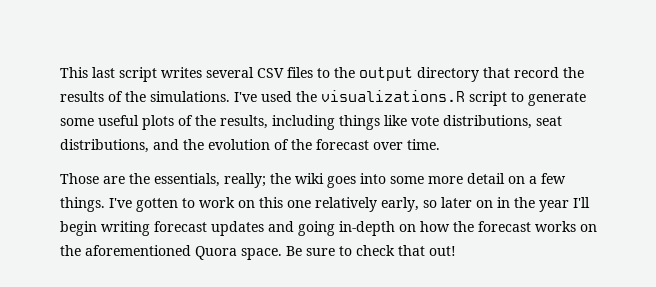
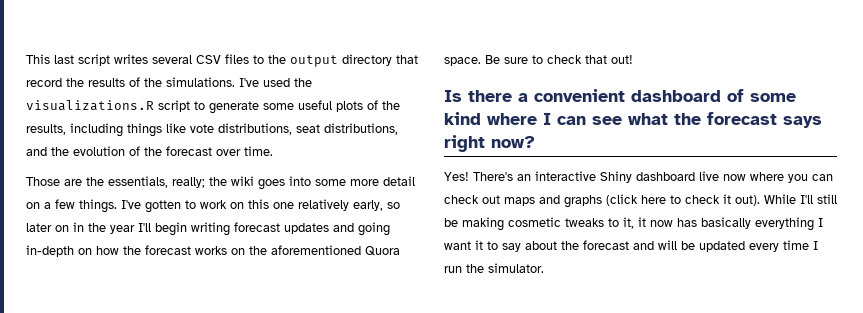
+ Is there a convenient dashboard of some kind where I can see what the forecast says right now?
+ Yes! There's an interactive Shiny dashboard live now where you can check out maps and graphs (click here to check it out). While I'll still be making cosmetic tweaks to it, it now has basically everything I want it to say about the forecast and will be updated every time I run the simulator.

